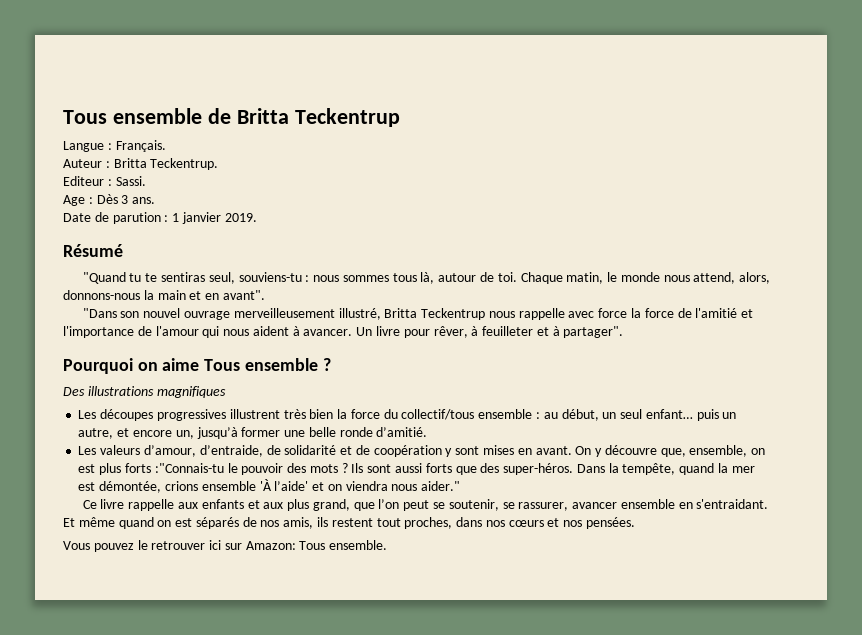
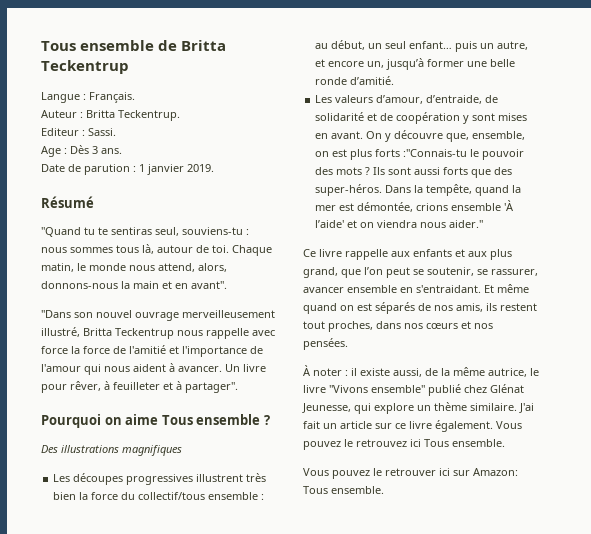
+ À noter : il existe aussi, de la même autrice, le livre "Vivons ensemble" publié chez Glénat Jeunesse, qui explore un thème similaire. J'ai fait un article sur ce livre également. Vous pouvez le retrouvez ici Tous ensemble.

